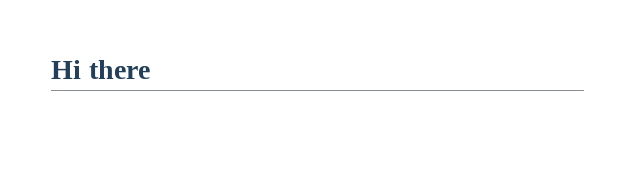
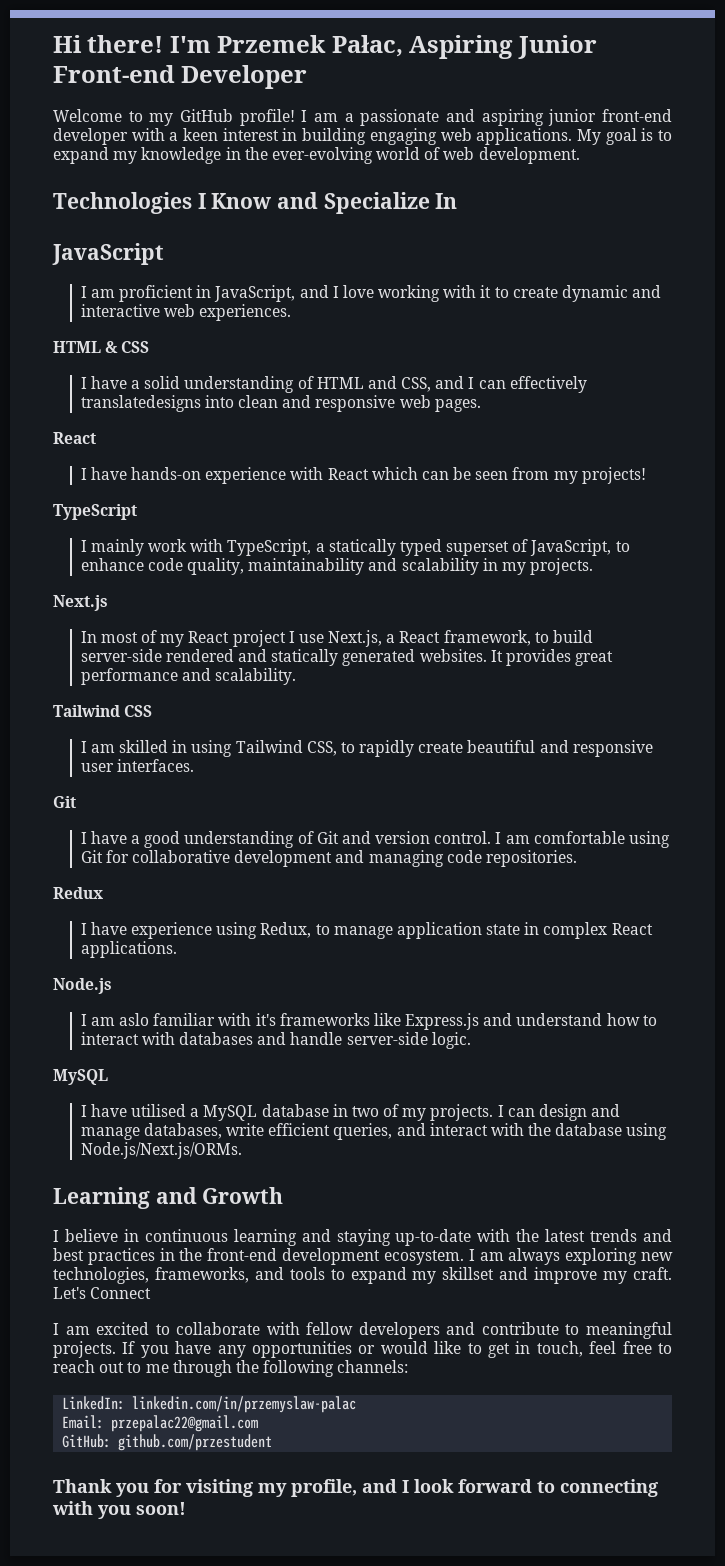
- Hi there
+ Hi there! I'm Przemek Pałac, Aspiring Junior Front-end Developer
+ Welcome to my GitHub profile! I am a passionate and aspiring junior front-end developer with a keen interest in building engaging web applications. My goal is to expand my knowledge in the ever-evolving world of web development.
+ Technologies I Know and Specialize In
+ JavaScript
+ I am proficient in JavaScript, and I love working with it to create dynamic and interactive web experiences.
+ HTML & CSS
+ I have a solid understanding of HTML and CSS, and I can effectively translatedesigns into clean and responsive web pages.
+ React
+ I have hands-on experience with React which can be seen from my projects!
+ TypeScript
+ I mainly work with TypeScript, a statically typed superset of JavaScript, to enhance code quality, maintainability and scalability in my projects.
+ Next.js
+ In most of my React project I use Next.js, a React framework, to build server-side rendered and statically generated websites. It provides great performance and scalability.
+ Tailwind CSS
+ I am skilled in using Tailwind CSS, to rapidly create beautiful and responsive user interfaces.
+ Git
+ I have a good understanding of Git and version control. I am comfortable using Git for collaborative development and managing code repositories.
+ Redux
+ I have experience using Redux, to manage application state in complex React applications.
+ Node.js
+ I am aslo familiar with it's frameworks like Express.js and understand how to interact with databases and handle server-side logic.
+ MySQL
+ I have utilised a MySQL database in two of my projects. I can design and manage databases, write efficient queries, and interact with the database using Node.js/Next.js/ORMs.
+ Learning and Growth
+ I believe in continuous learning and staying up-to-date with the latest trends and best practices in the front-end development ecosystem. I am always exploring new technologies, frameworks, and tools to expand my skillset and improve my craft. Let's Connect
+ I am excited to collaborate with fellow developers and contribute to meaningful projects. If you have any opportunities or would like to get in touch, feel free to reach out to me through the following channels:
+ LinkedIn: linkedin.com/in/przemyslaw-palac
+ Email: przepalac22@gmail.com
+ GitHub: github.com/przestudent
+ Thank you for visiting my profile, and I look forward to connecting with you soon!

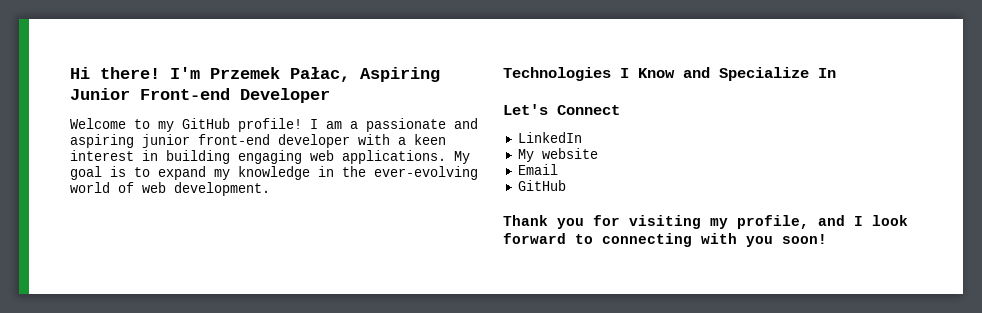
- JavaScript
- I am proficient in JavaScript, and I love working with it to create dynamic and interactive web experiences.
- HTML & CSS
- I have a solid understanding of HTML and CSS, and I can effectively translatedesigns into clean and responsive web pages.
- React
- I have hands-on experience with React which can be seen from my projects!
- TypeScript
- I mainly work with TypeScript, a statically typed superset of JavaScript, to enhance code quality, maintainability and scalability in my projects.
- Next.js
- In most of my React project I use Next.js, a React framework, to build server-side rendered and statically generated websites. It provides great performance and scalability.
- Tailwind CSS
- I am skilled in using Tailwind CSS, to rapidly create beautiful and responsive user interfaces.
- Git
- I have a good understanding of Git and version control. I am comfortable using Git for collaborative development and managing code repositories.
- Redux
- I have experience using Redux, to manage application state in complex React applications.
- Node.js
- I am aslo familiar with it's frameworks like Express.js and understand how to interact with databases and handle server-side logic.
- MySQL
- I have utilised a MySQL database in two of my projects. I can design and manage databases, write efficient queries, and interact with the database using Node.js/Next.js/ORMs.
- Learning and Growth
- I believe in continuous learning and staying up-to-date with the latest trends and best practices in the front-end development ecosystem. I am always exploring new technologies, frameworks, and tools to expand my skillset and improve my craft. Let's Connect
- I am excited to collaborate with fellow developers and contribute to meaningful projects. If you have any opportunities or would like to get in touch, feel free to reach out to me through the following channels:
- LinkedIn: linkedin.com/in/przemyslaw-palac
- Email: przepalac22@gmail.com
- GitHub: github.com/przestudent
+ Let's Connect
+ LinkedIn
+ My website
+ Email
+ GitHub

